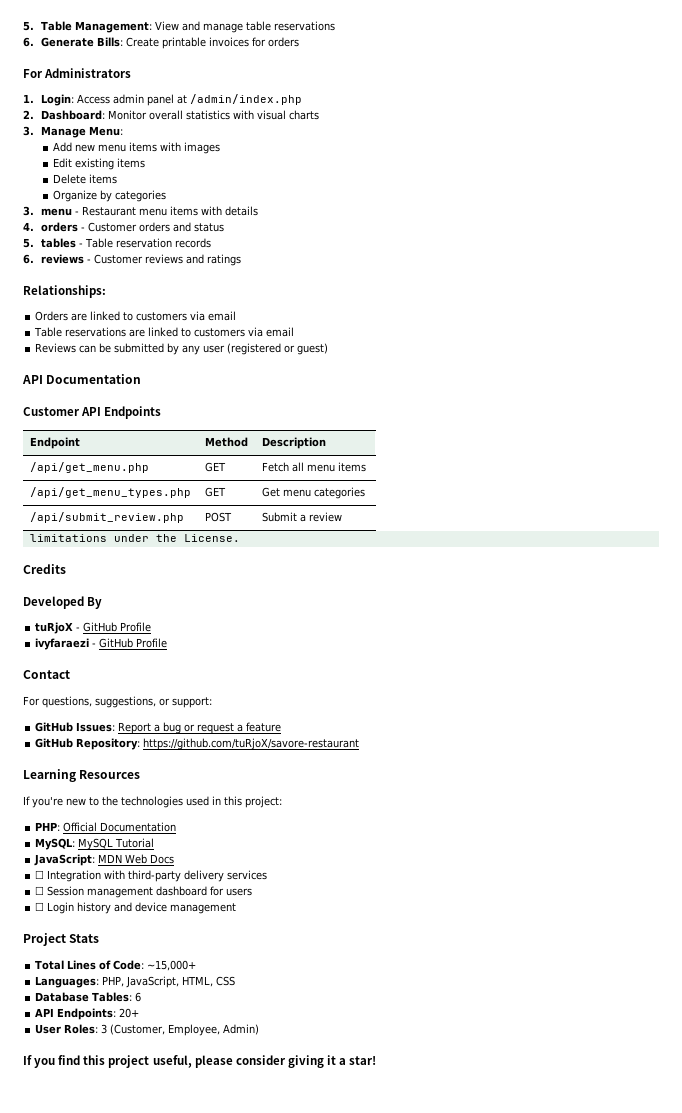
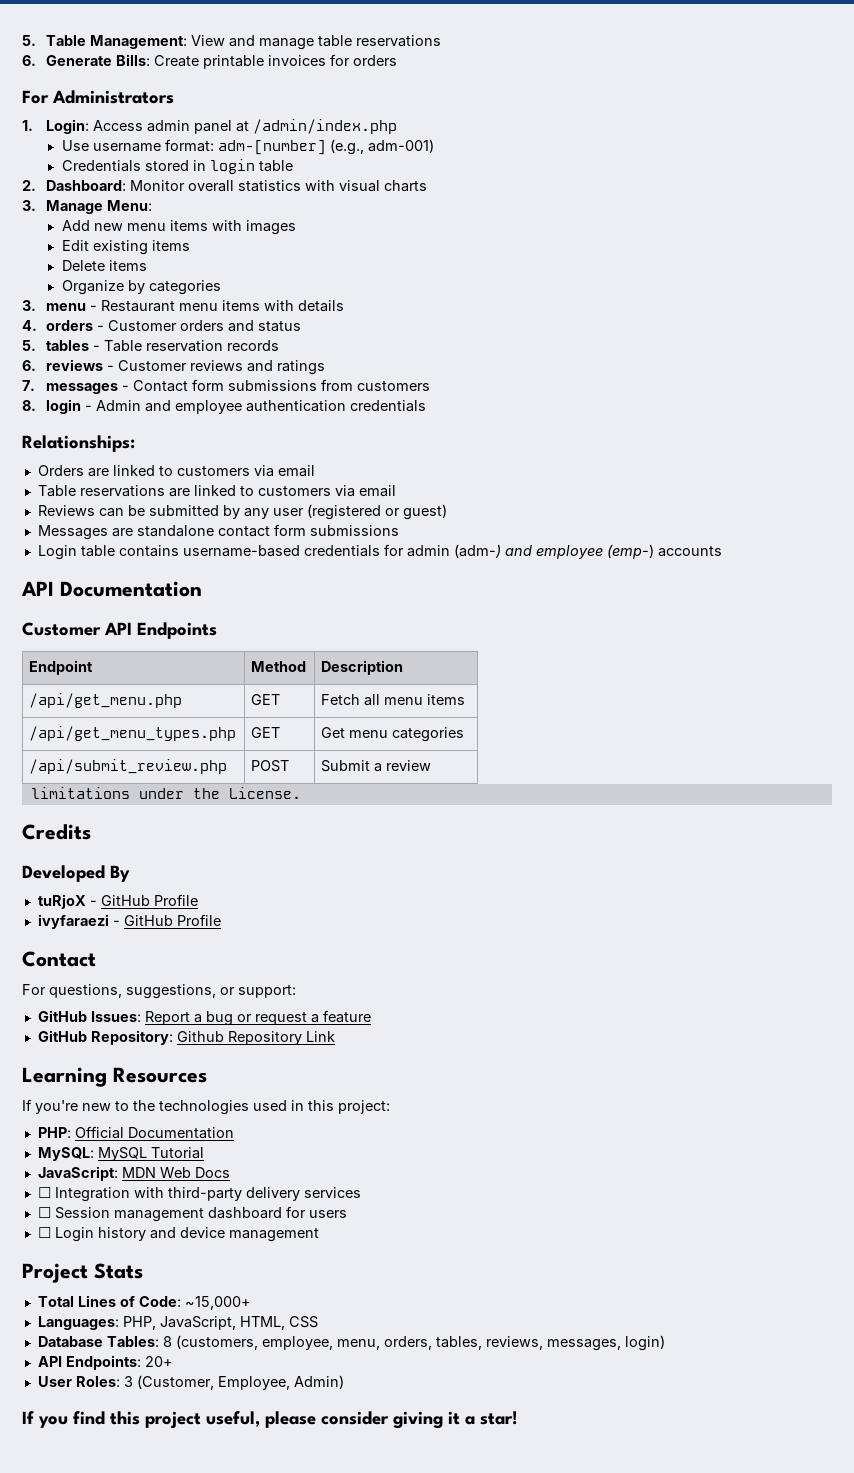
+ Use username format: adm-[number] (e.g., adm-001)
+ Credentials stored in login table
+ 7. messages - Contact form submissions from customers
+ 8. login - Admin and employee authentication credentials
+ Messages are standalone contact form submissions
+ Login table contains username-based credentials for admin (adm-) and employee (emp-) accounts
- GitHub Repository: https://github.com/tuRjoX/savore-restaurant
+ GitHub Repository: Github Repository Link
- Database Tables: 6
+ Database Tables: 8 (customers, employee, menu, orders, tables, reviews, messages, login)

